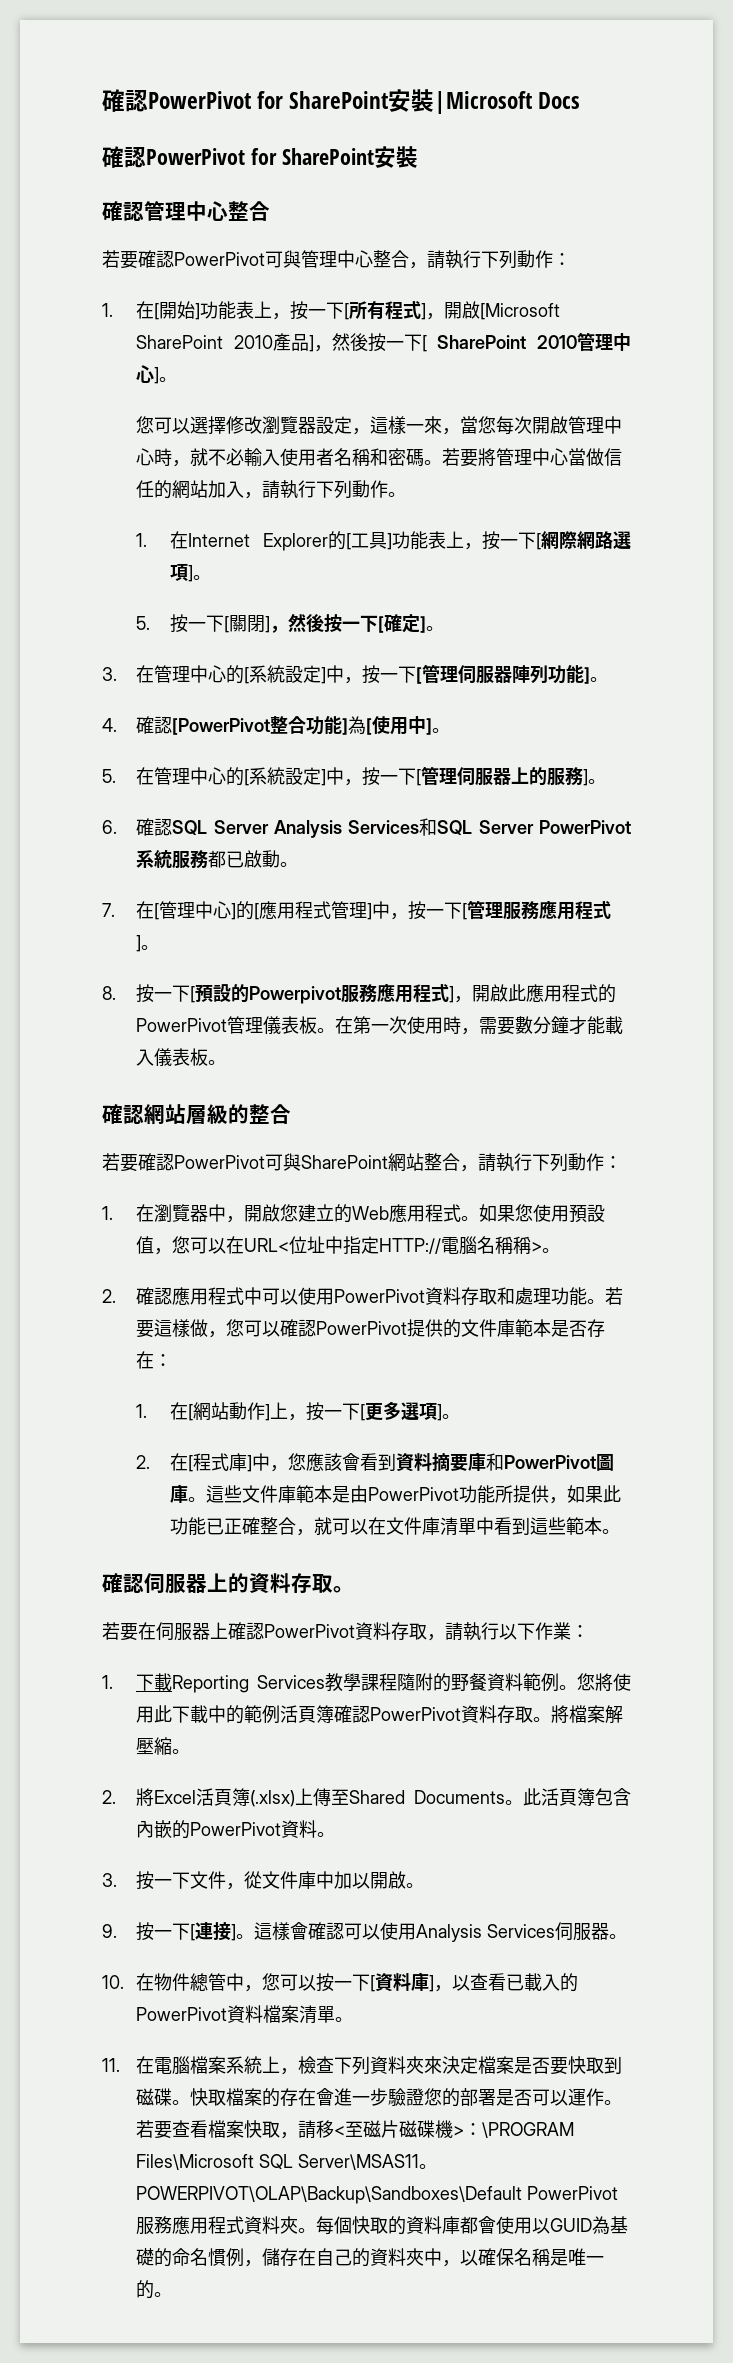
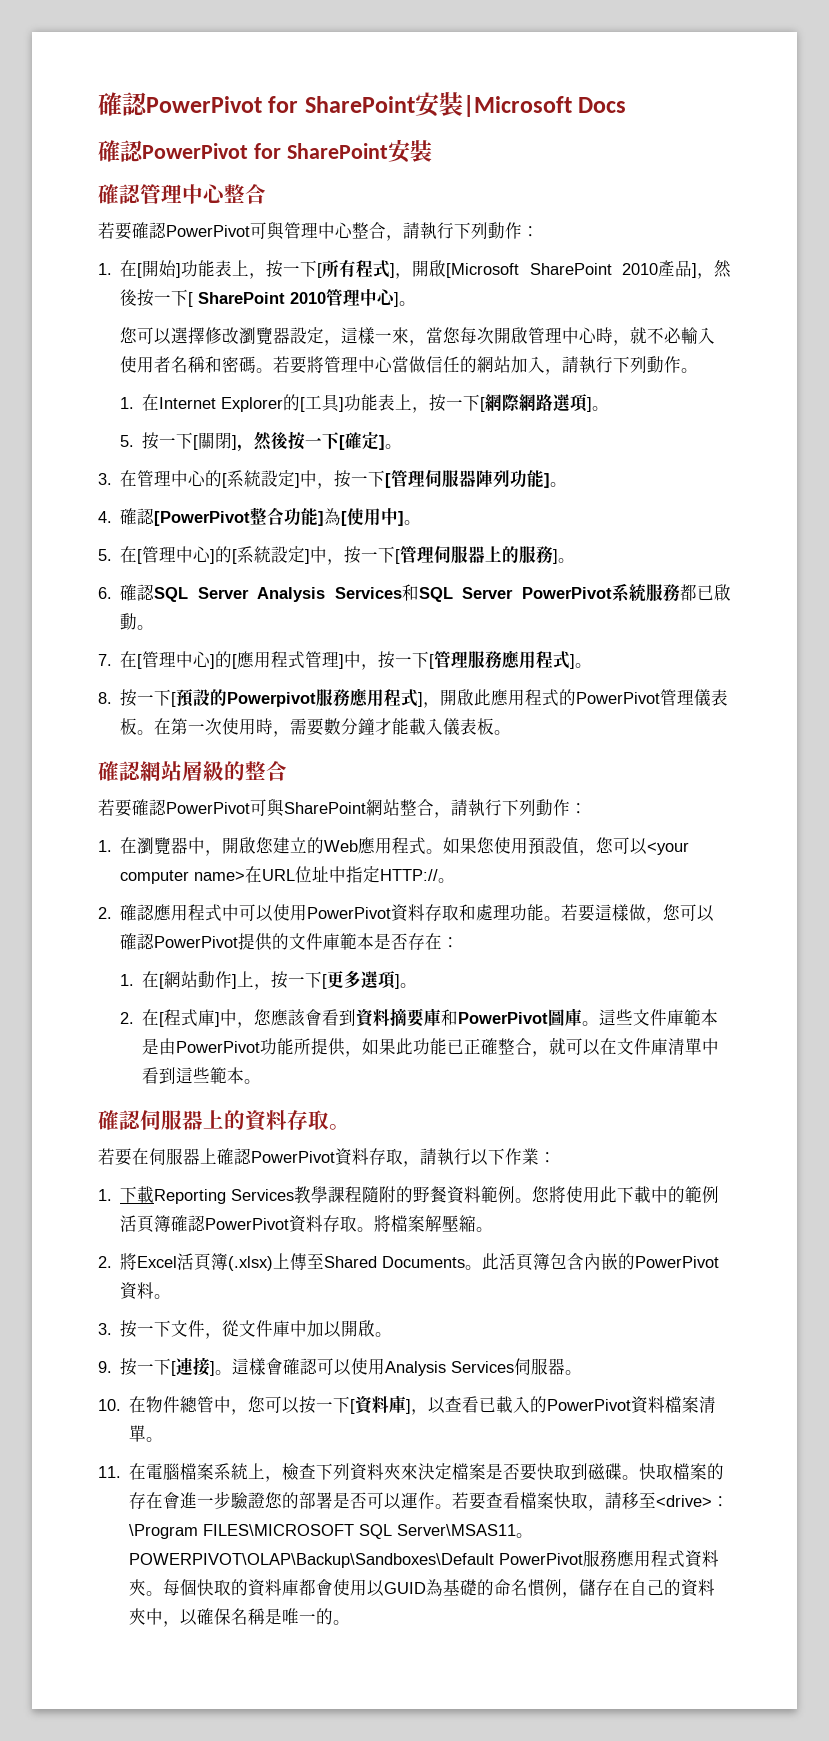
- 5.在管理中心的[系統設定]中，按一下[管理伺服器上的服務]。
+ 5.在[管理中心]的[系統設定]中，按一下[管理伺服器上的服務]。
- 如果您使用預設值，您可以在URL<位址中指定HTTP://電腦名稱稱>。
+ 如果您使用預設值，您可以<your computer name>在URL位址中指定HTTP://。
- 若要查看檔案快取，請移<至磁片磁碟機>：\PROGRAM Files\Microsoft SQL Server\MSAS11。
+ 若要查看檔案快取，請移至<drive>：\Program FILES\MICROSOFT SQL Server\MSAS11。

